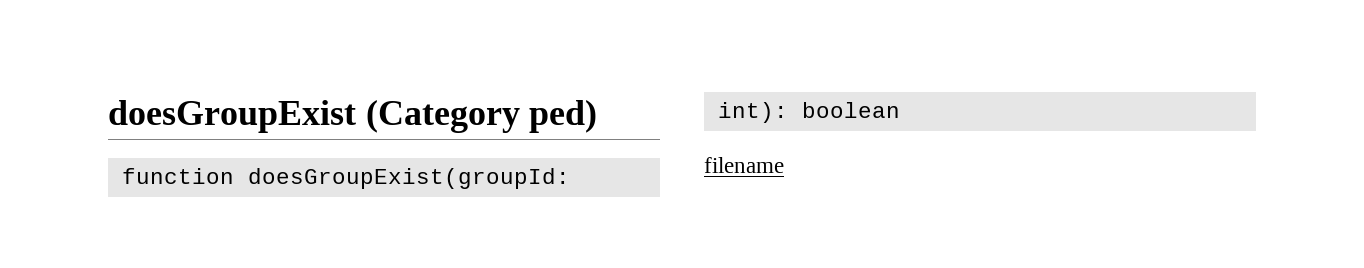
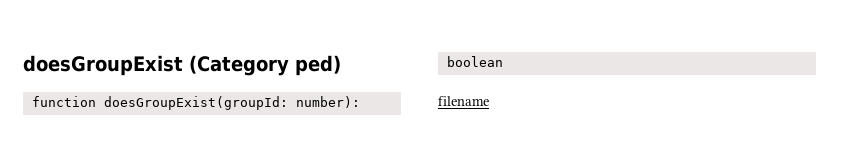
- function doesGroupExist(groupId: int): boolean
+ function doesGroupExist(groupId: number): boolean

